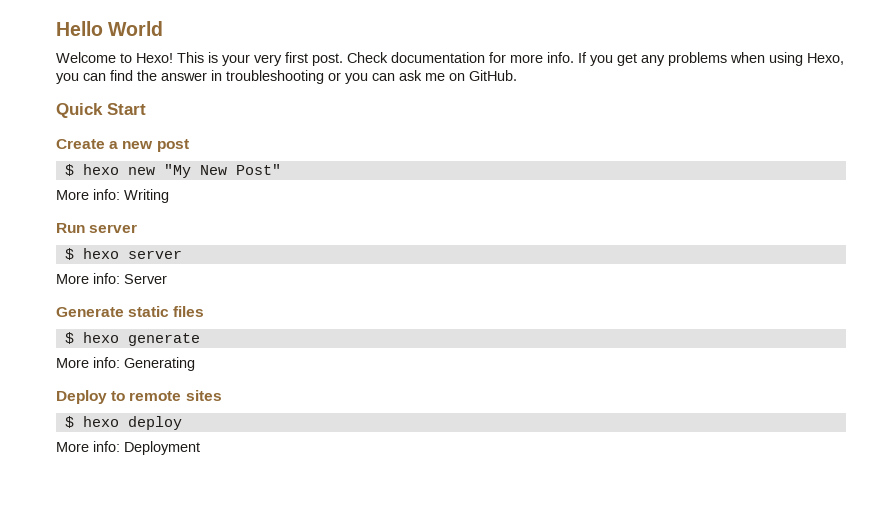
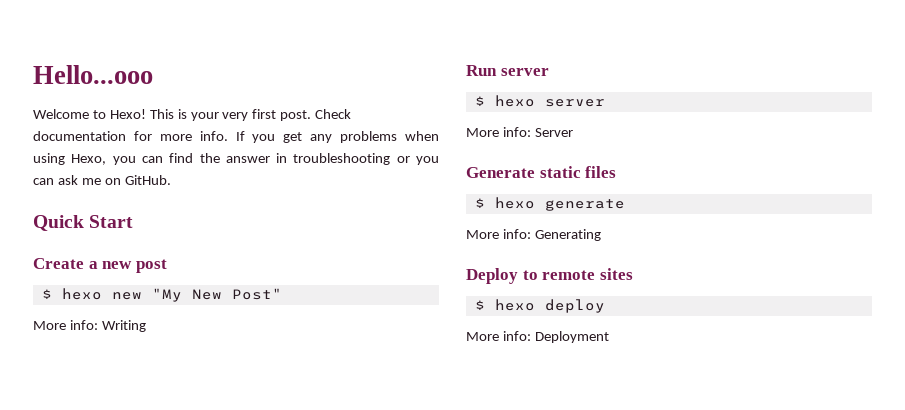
- Hello World
+ Hello...ooo

